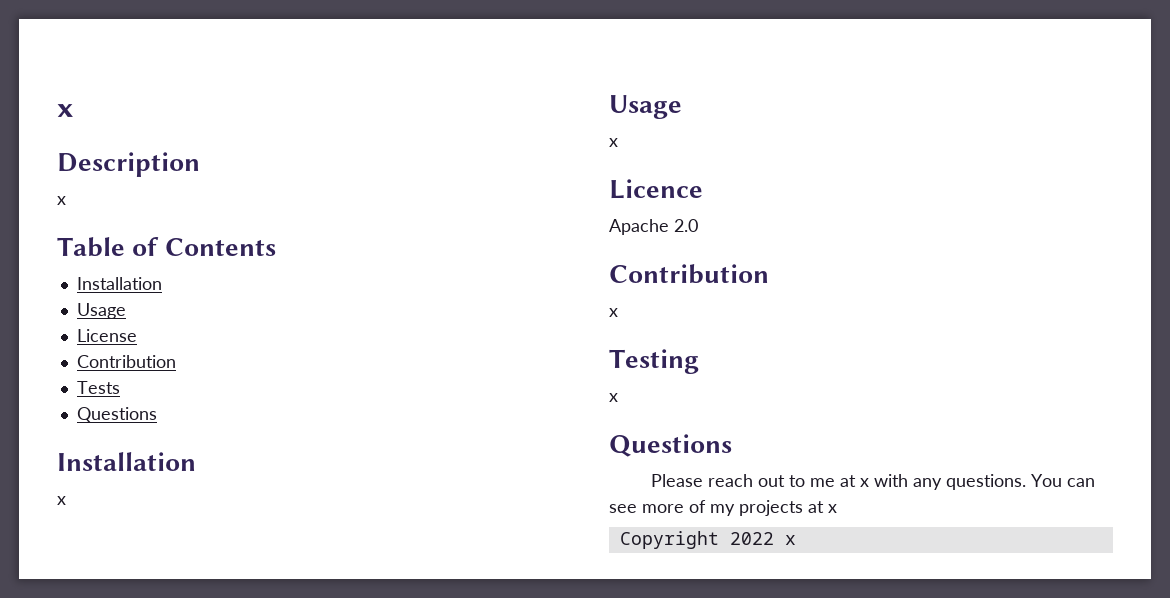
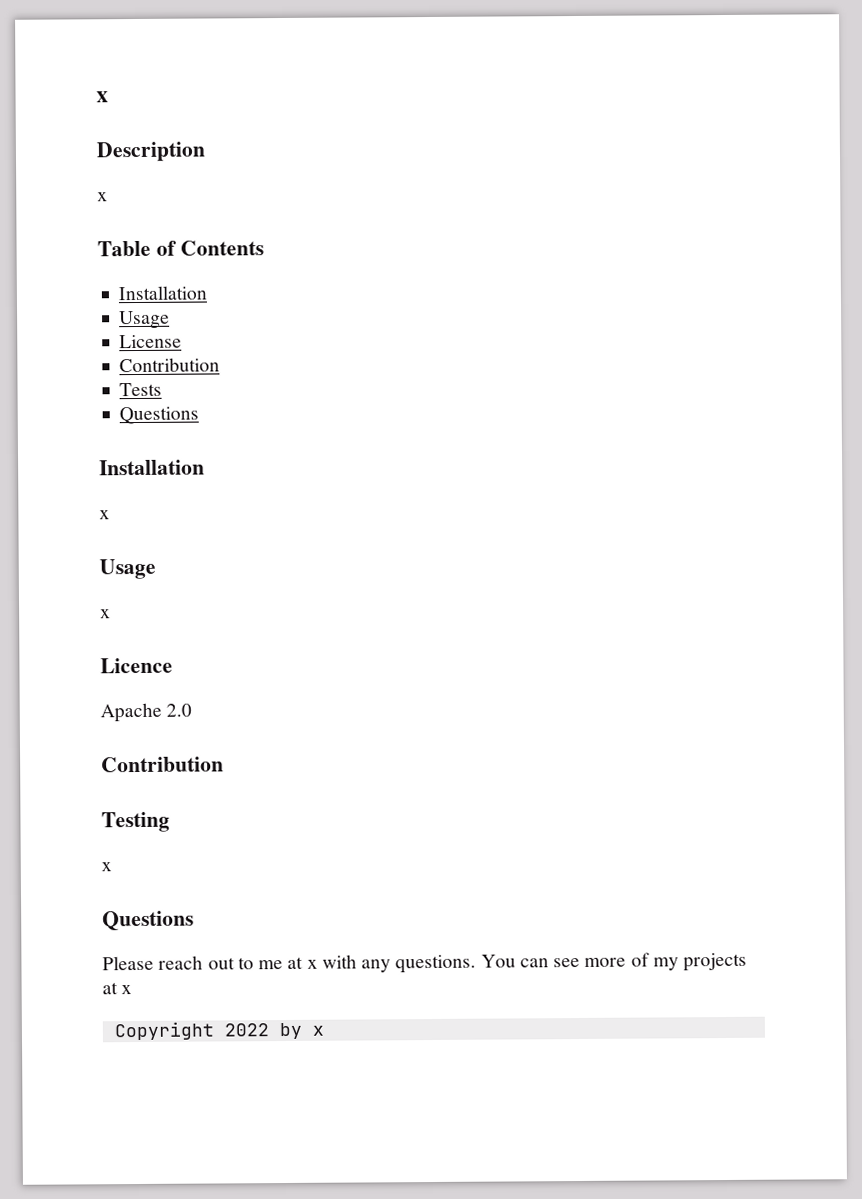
  Apache 2.0
  Contribution
- x
- Copyright 2022 x
+ Copyright 2022 by x

